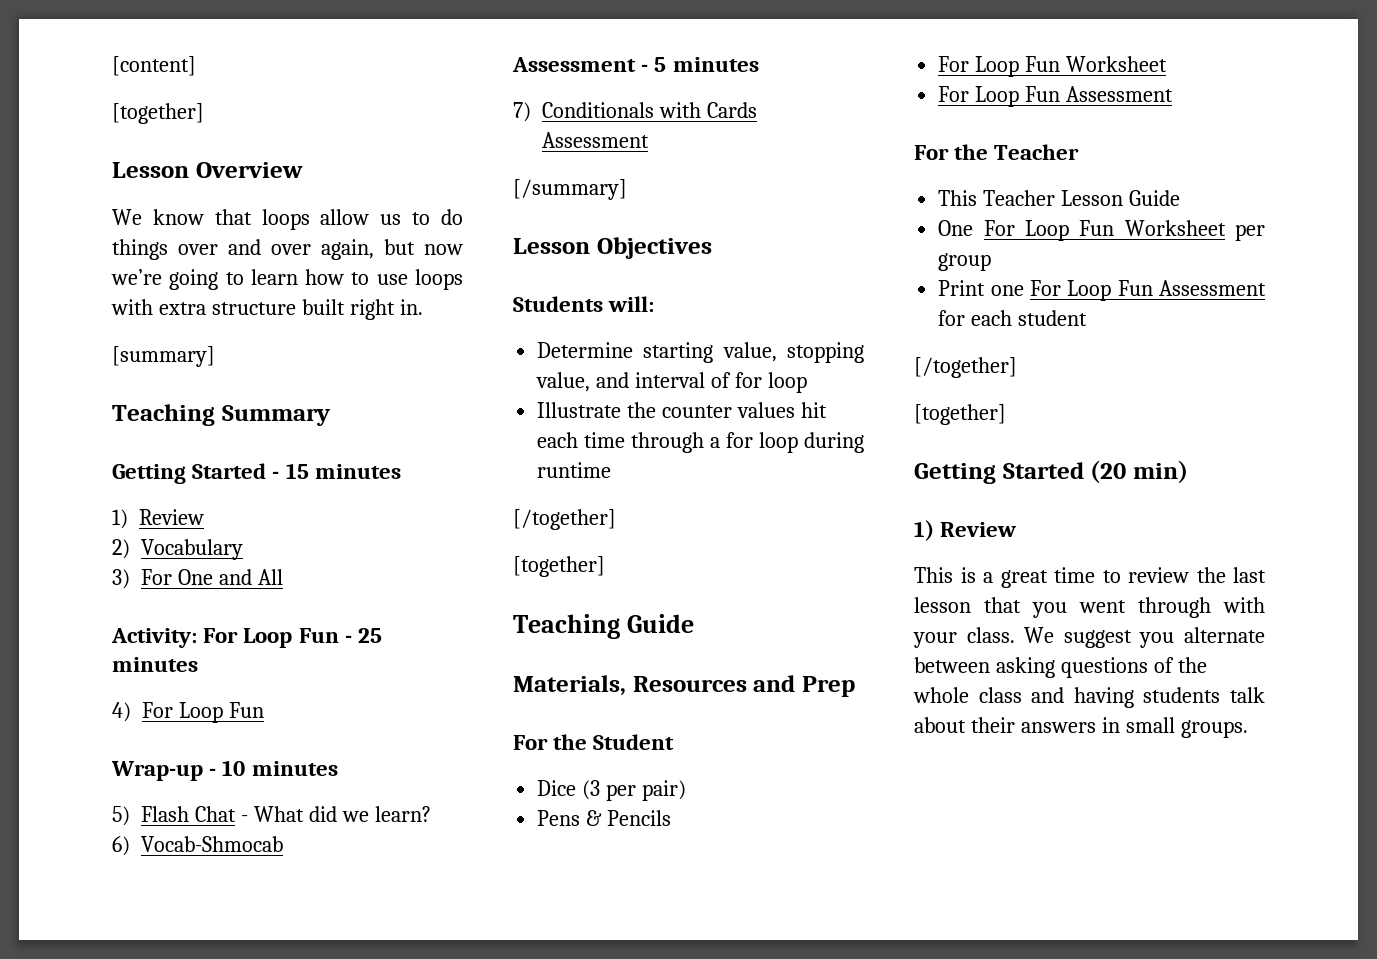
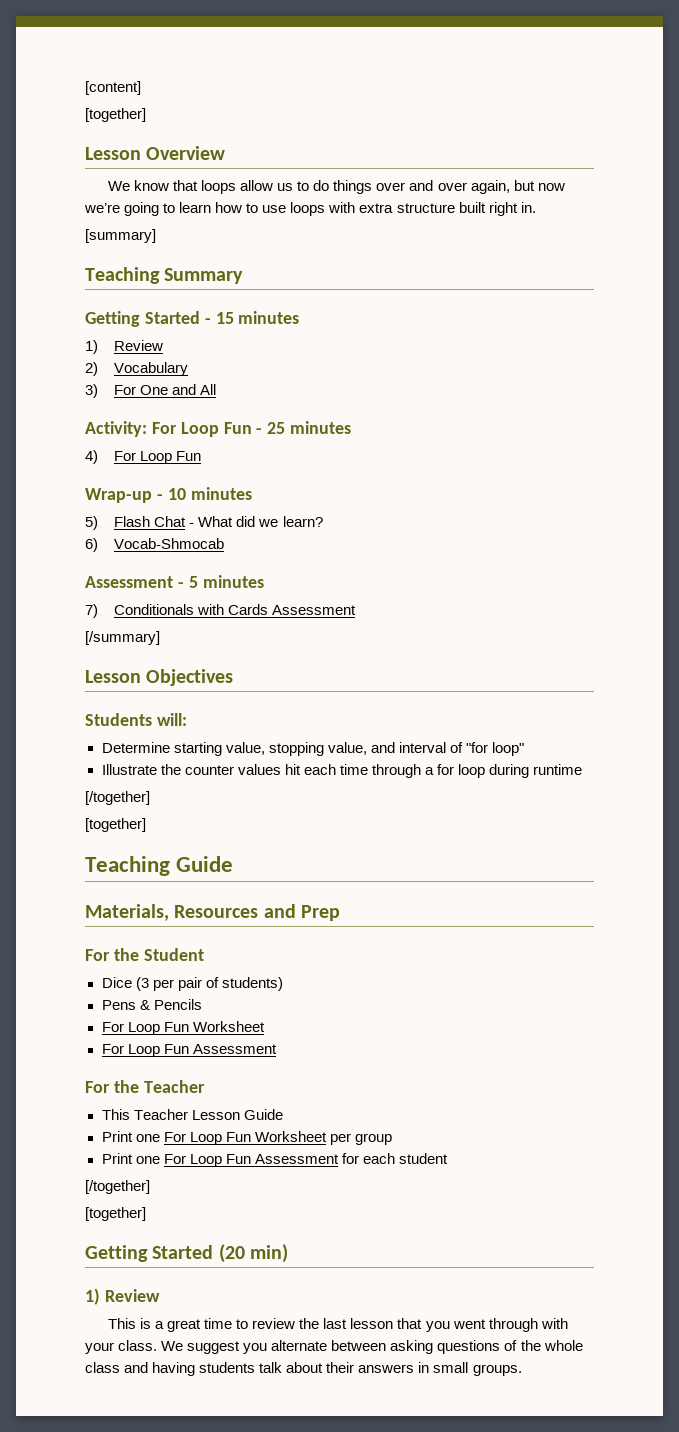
- Determine starting value, stopping value, and interval of for loop
+ Determine starting value, stopping value, and interval of "for loop"
- Dice (3 per pair)
+ Dice (3 per pair of students)
- One For Loop Fun Worksheet per group
+ Print one For Loop Fun Worksheet per group

